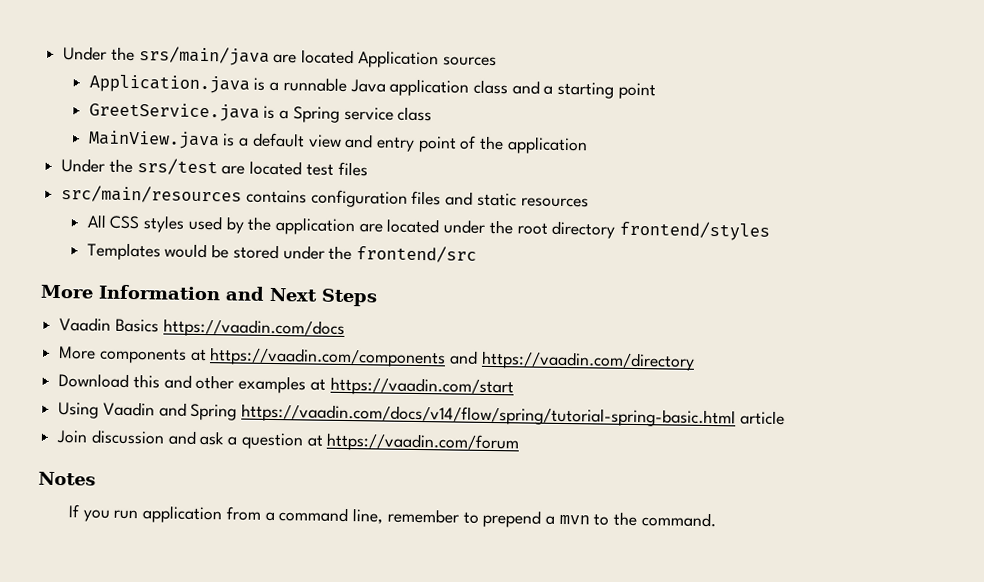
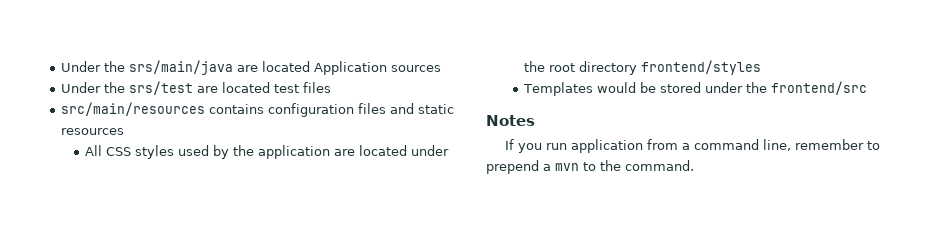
- Application.java is a runnable Java application class and a starting point
- GreetService.java is a Spring service class
- MainView.java is a default view and entry point of the application
- More Information and Next Steps
- Vaadin Basics https://vaadin.com/docs
- More components at https://vaadin.com/components and https://vaadin.com/directory
- Download this and other examples at https://vaadin.com/start
- Using Vaadin and Spring https://vaadin.com/docs/v14/flow/spring/tutorial-spring-basic.html article
- Join discussion and ask a question at https://vaadin.com/forum

